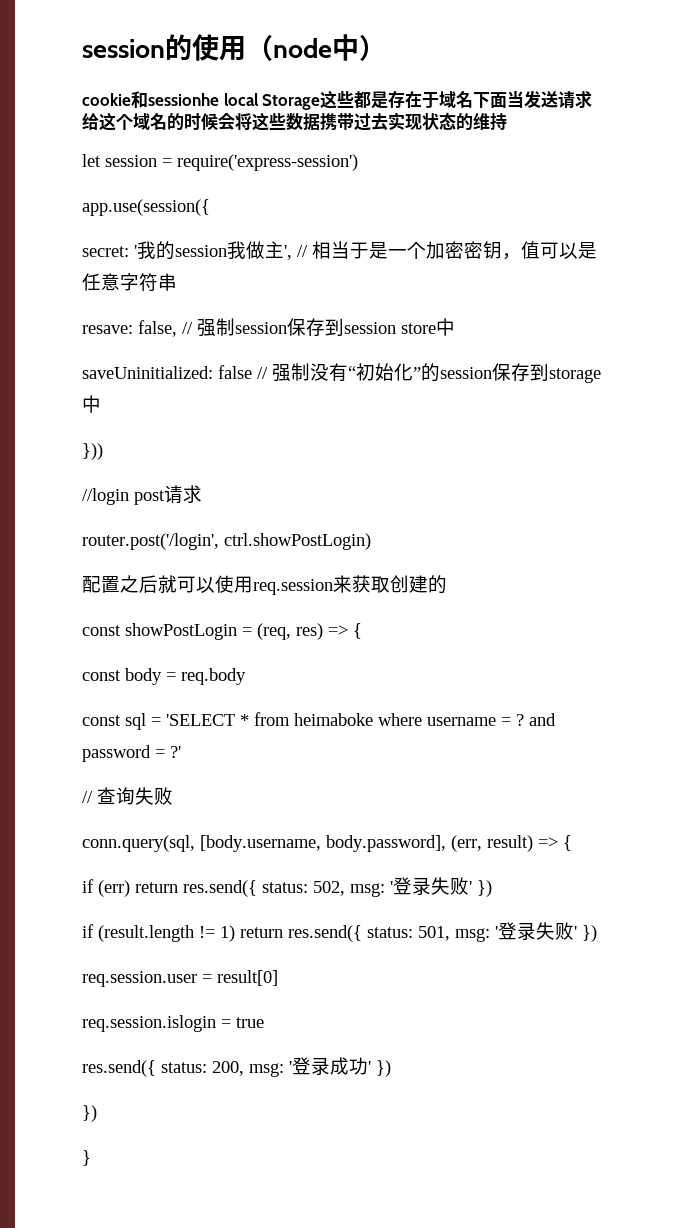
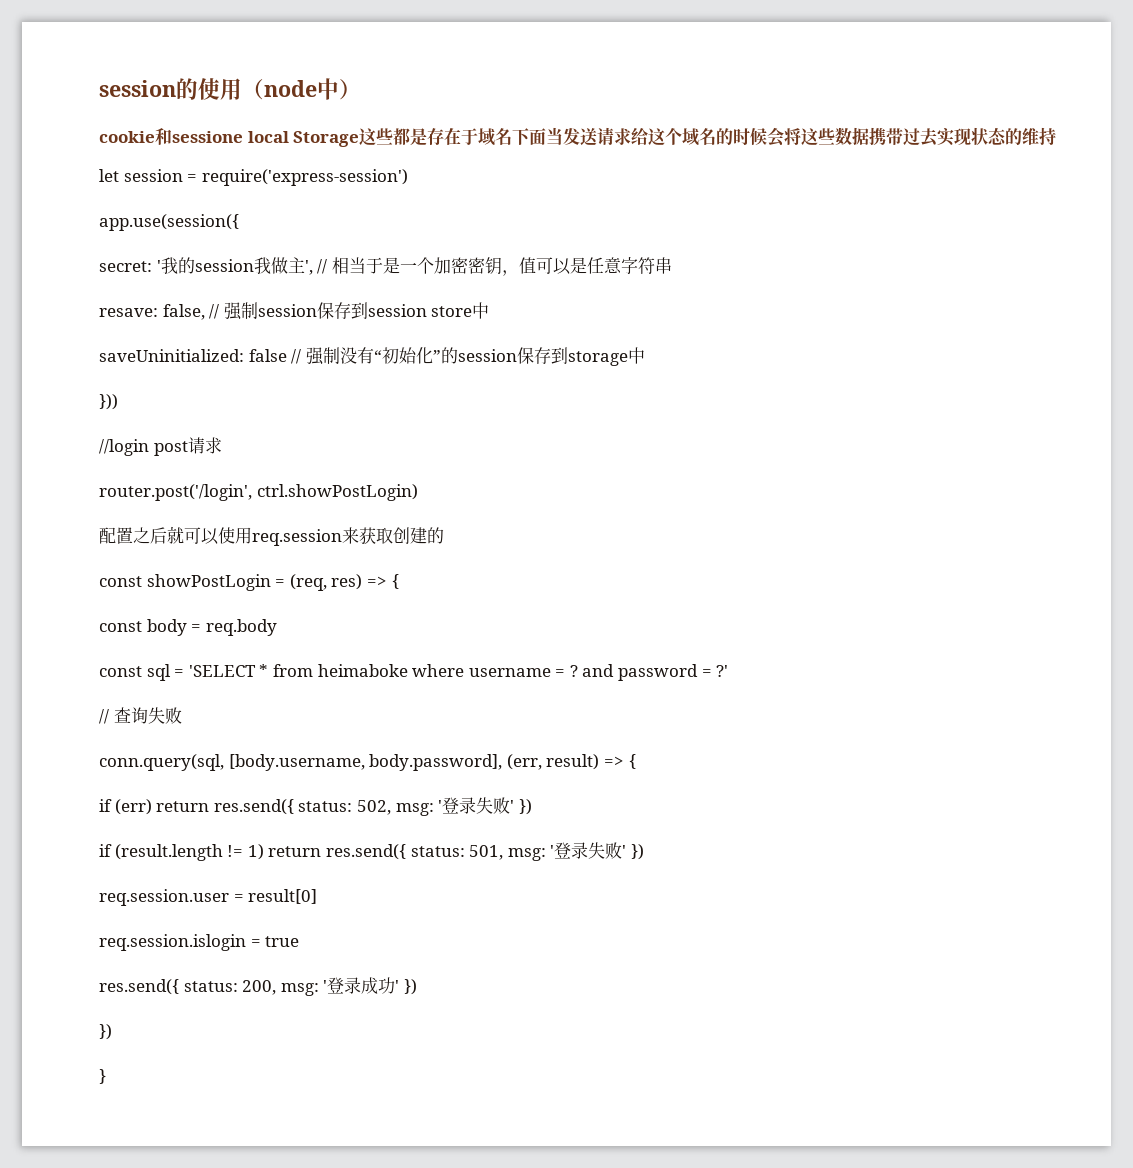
- cookie和sessionhe local Storage这些都是存在于域名下面当发送请求给这个域名的时候会将这些数据携带过去实现状态的维持
+ cookie和sessione local Storage这些都是存在于域名下面当发送请求给这个域名的时候会将这些数据携带过去实现状态的维持

